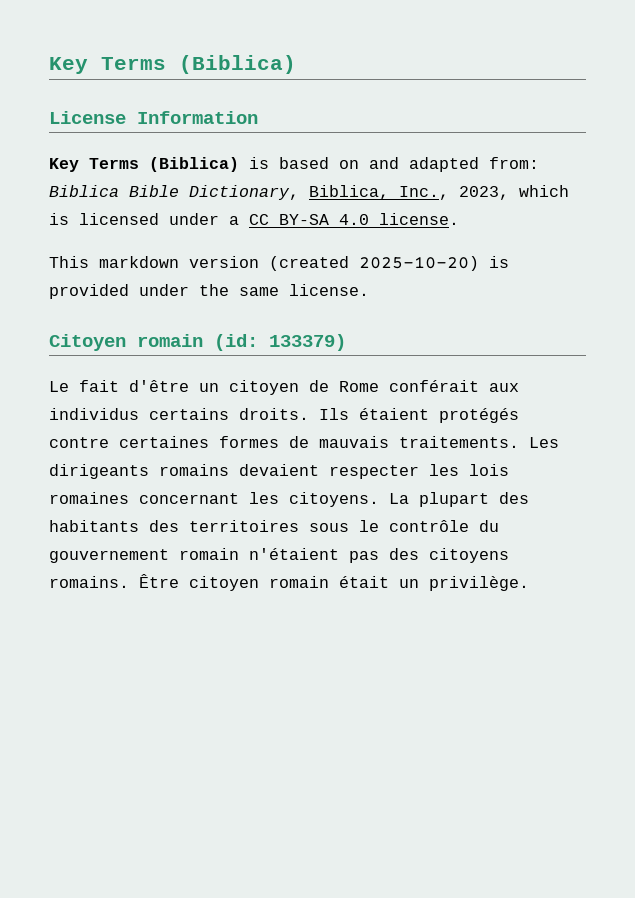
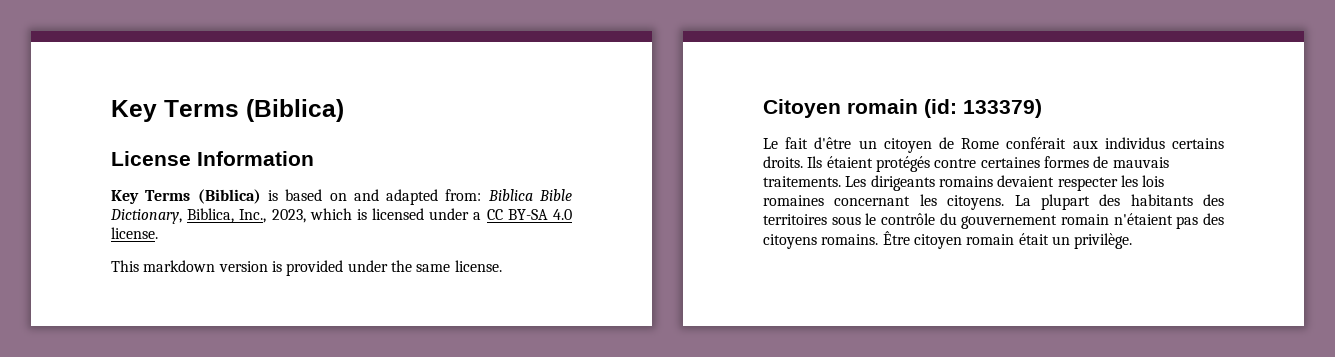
- This markdown version (created 2025-10-20) is provided under the same license.
+ This markdown version is provided under the same license.

